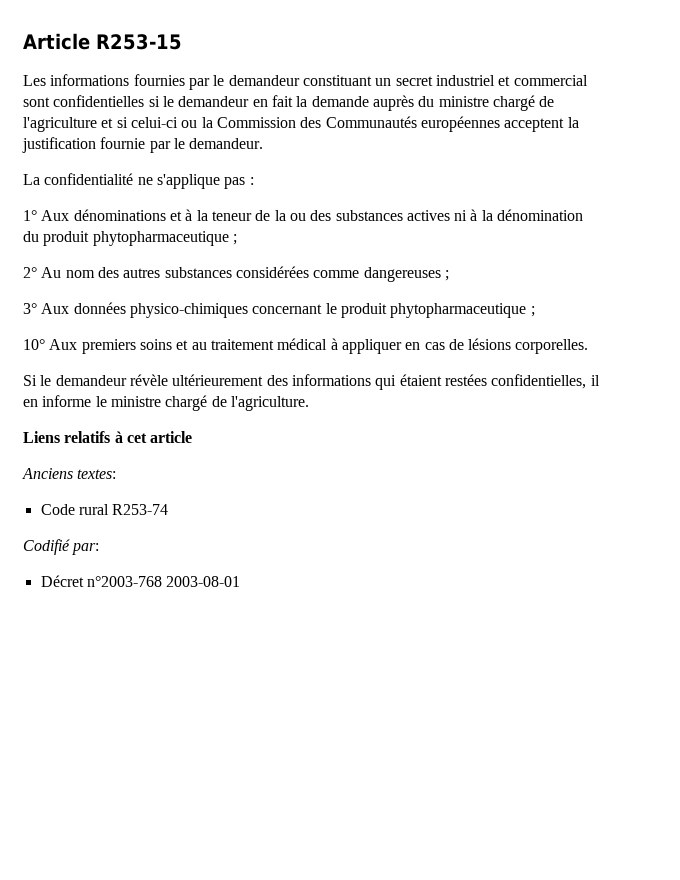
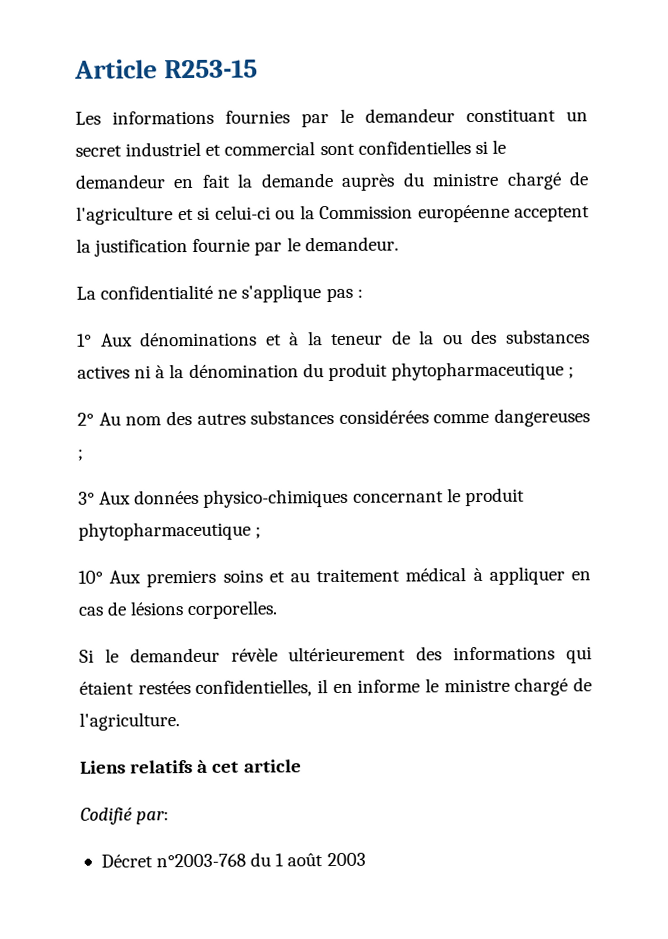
- Les informations fournies par le demandeur constituant un secret industriel et commercial sont confidentielles si le demandeur en fait la demande auprès du ministre chargé de l'agriculture et si celui-ci ou la Commission des Communautés européennes acceptent la justification fournie par le demandeur.
+ Les informations fournies par le demandeur constituant un secret industriel et commercial sont confidentielles si le demandeur en fait la demande auprès du ministre chargé de l'agriculture et si celui-ci ou la Commission européenne acceptent la justification fournie par le demandeur.
- Anciens textes:
- Code rural R253-74
- Décret n°2003-768 2003-08-01
+ Décret n°2003-768 du 1 août 2003

